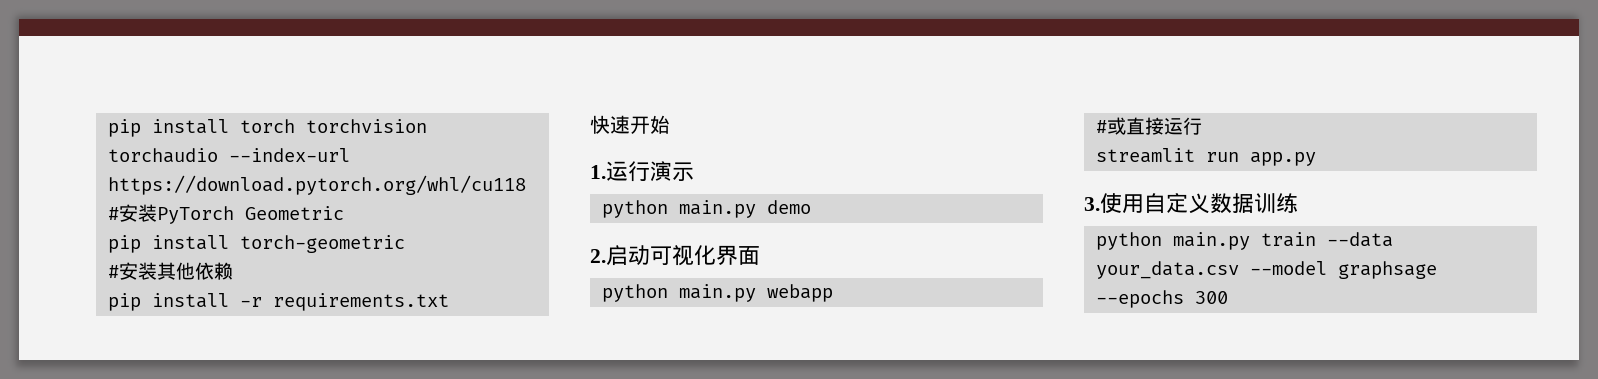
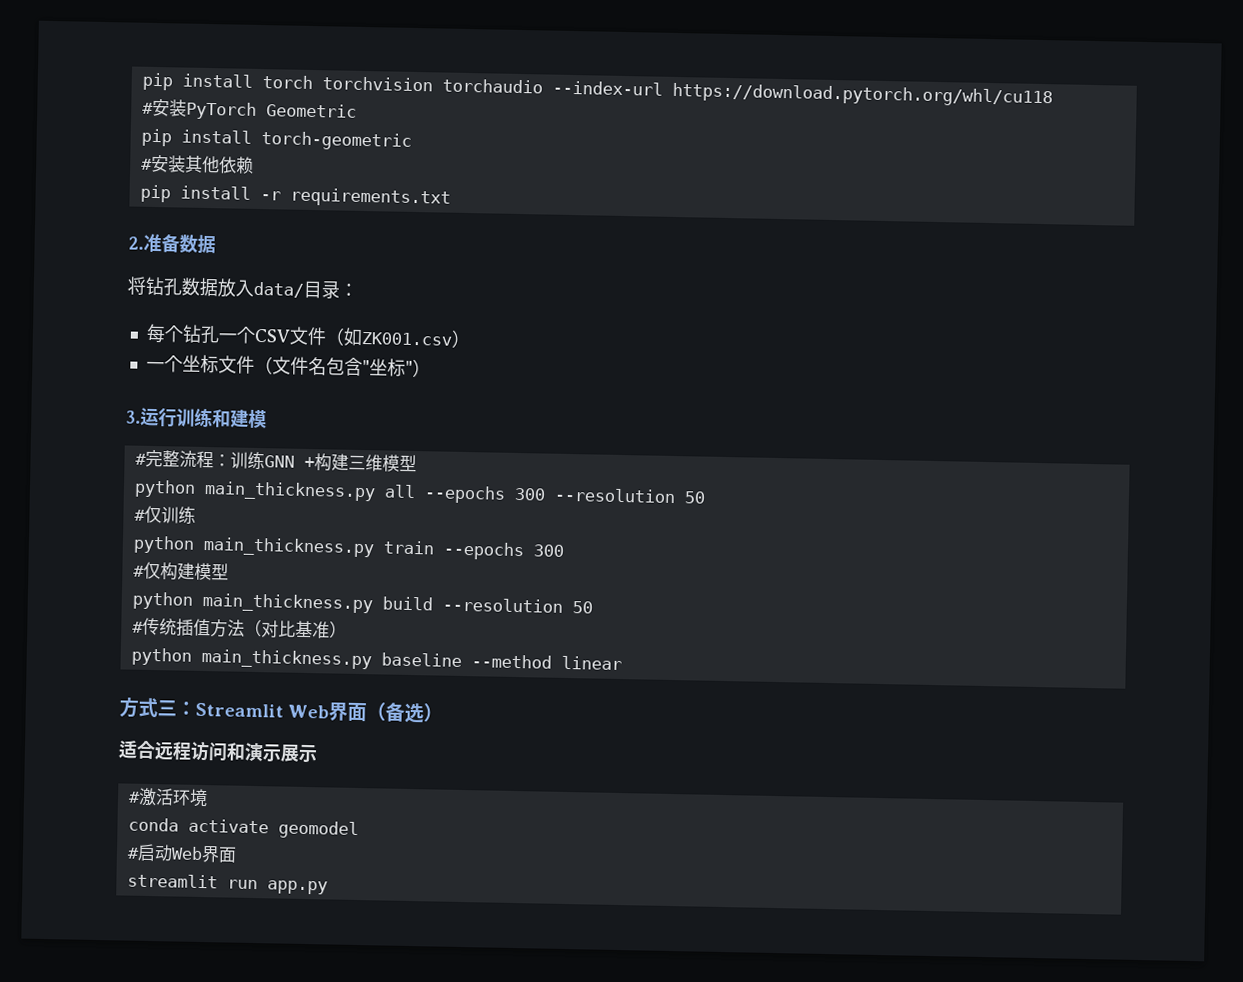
- 快速开始
- 1.运行演示
- python main.py demo
- 2.启动可视化界面
- python main.py webapp
- #或直接运行
+ 2.准备数据
+ 将钻孔数据放入data/目录：
+ 每个钻孔一个CSV文件（如ZK001.csv）
+ 一个坐标文件（文件名包含"坐标"）
+ 3.运行训练和建模
+ #完整流程：训练GNN +构建三维模型
+ python main_thickness.py all --epochs 300 --resolution 50
+ #仅训练
+ python main_thickness.py train --epochs 300
+ #仅构建模型
+ python main_thickness.py build --resolution 50
+ #传统插值方法（对比基准）
+ python main_thickness.py baseline --method linear
+ 方式三：Streamlit Web界面（备选）
+ 适合远程访问和演示展示
+ #激活环境
+ conda activate geomodel
+ #启动Web界面
  streamlit run app.py
- 3.使用自定义数据训练
- python main.py train --data your_data.csv --model graphsage --epochs 300

